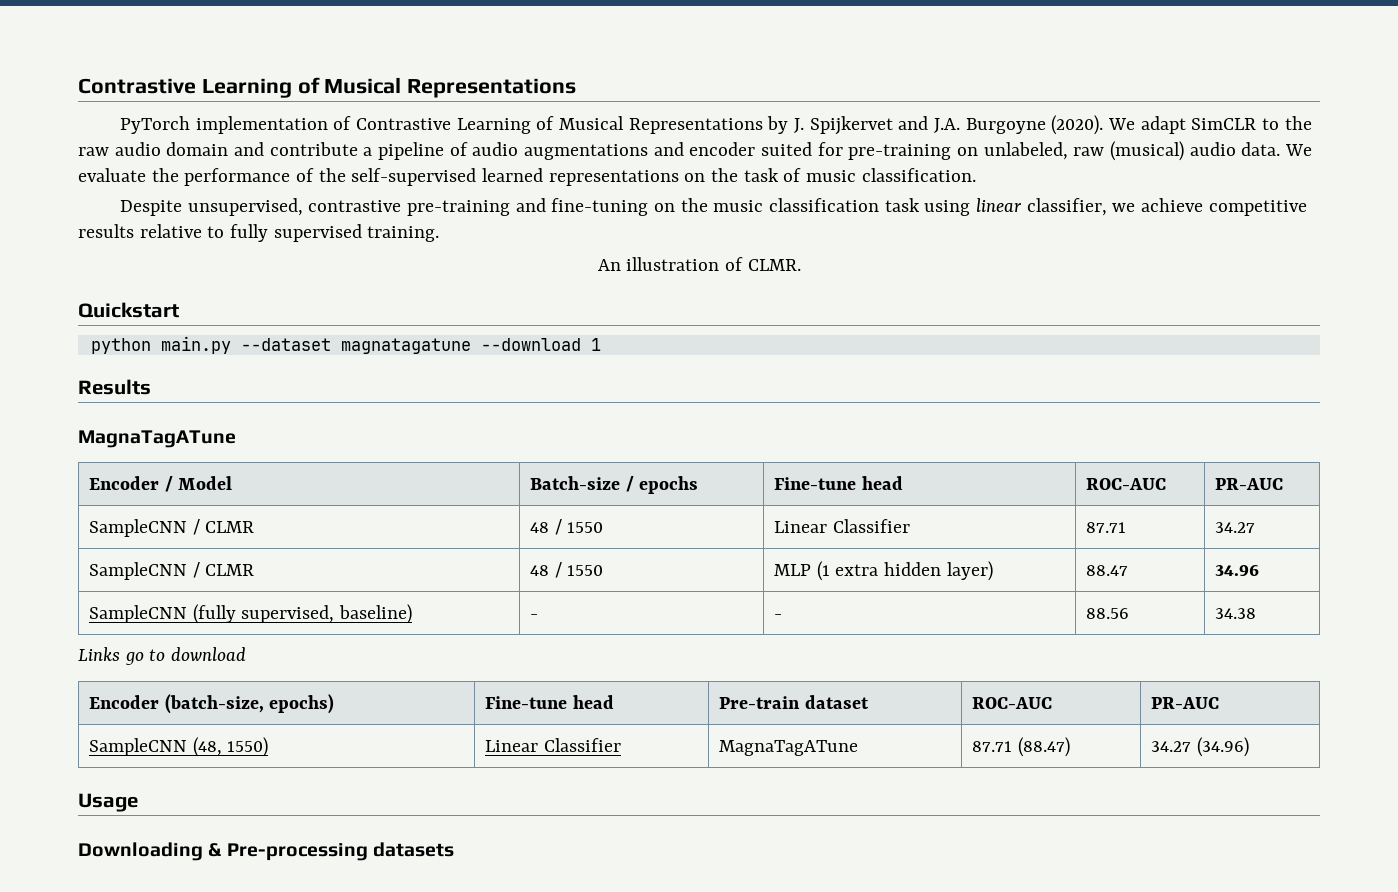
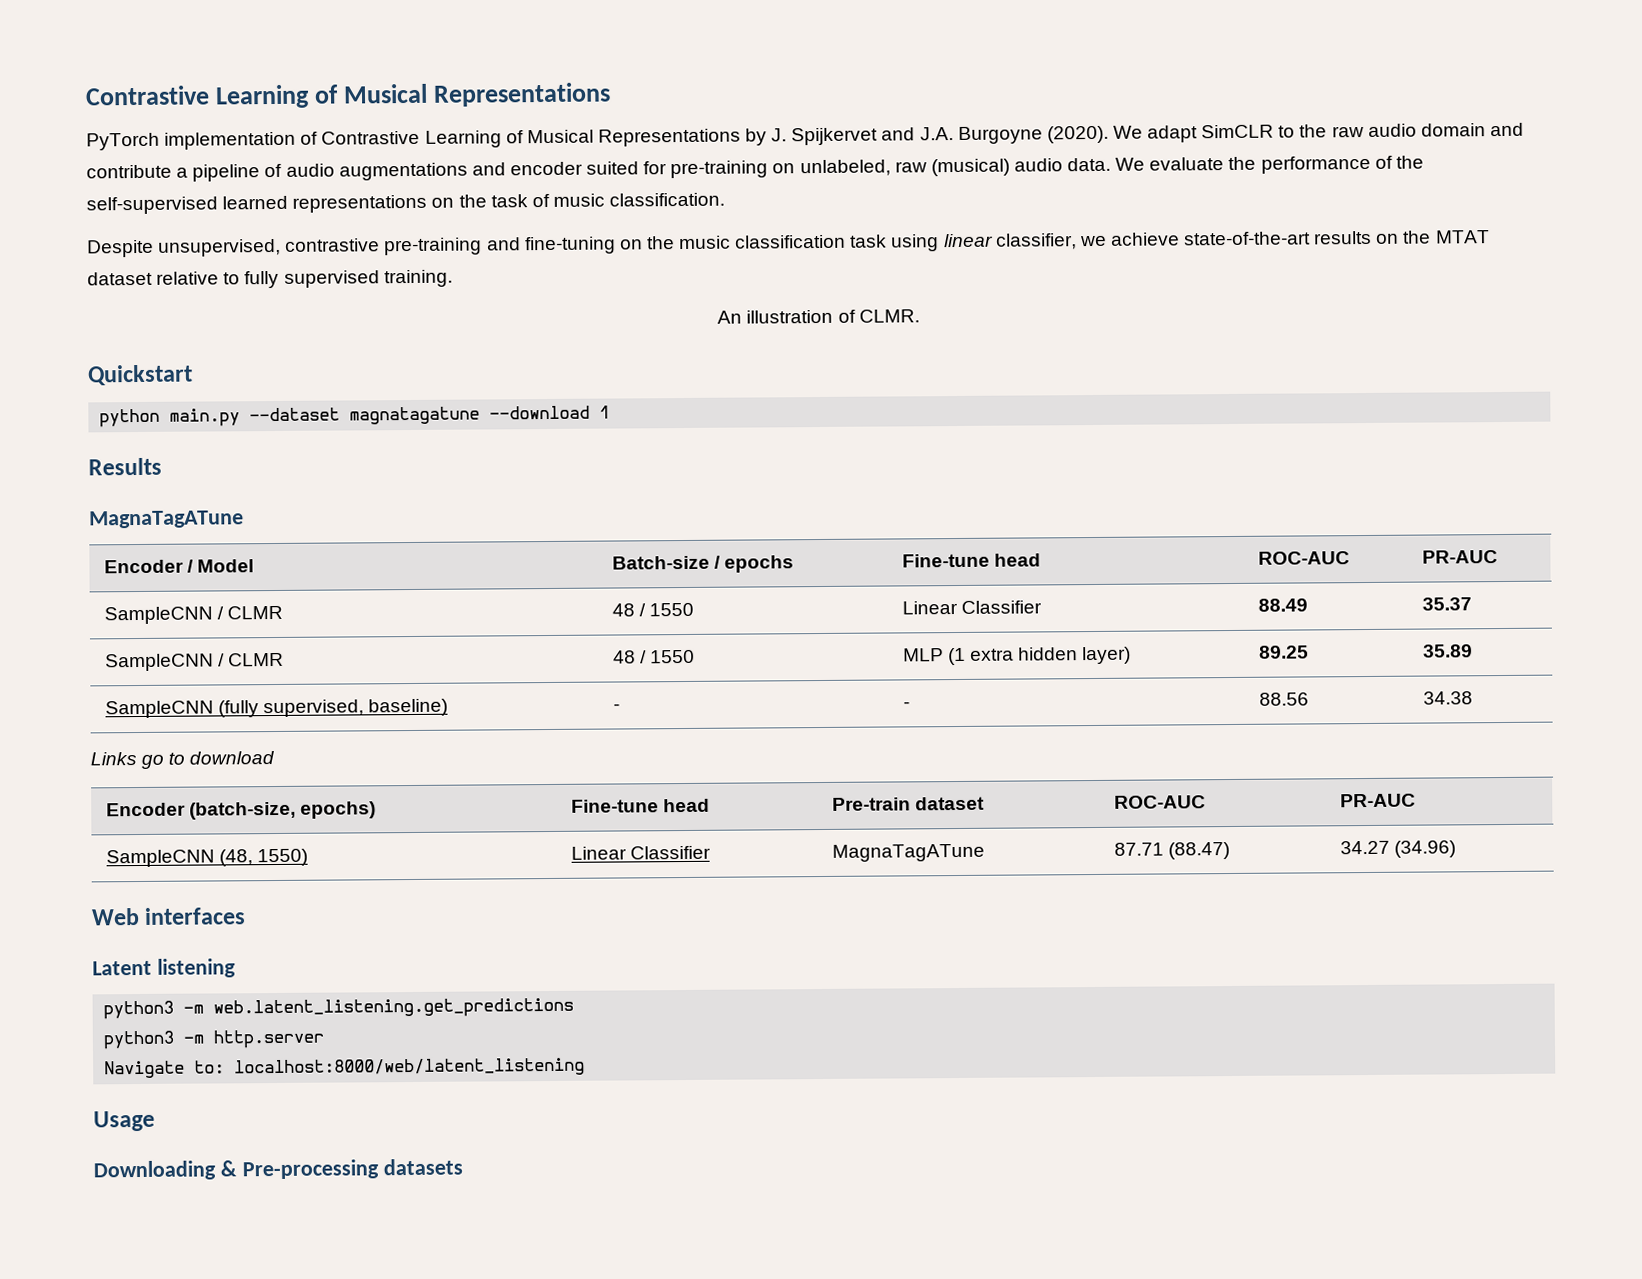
- Despite unsupervised, contrastive pre-training and fine-tuning on the music classification task using linear classifier, we achieve competitive results relative to fully supervised training.
+ Despite unsupervised, contrastive pre-training and fine-tuning on the music classification task using linear classifier, we achieve state-of-the-art results on the MTAT dataset relative to fully supervised training.
- SampleCNN / CLMR | 48 / 1550 | Linear Classifier | 87.71 | 34.27
+ SampleCNN / CLMR | 48 / 1550 | Linear Classifier | 88.49 | 35.37
- SampleCNN / CLMR | 48 / 1550 | MLP (1 extra hidden layer) | 88.47 | 34.96
+ SampleCNN / CLMR | 48 / 1550 | MLP (1 extra hidden layer) | 89.25 | 35.89
+ Web interfaces
+ Latent listening
+ python3 -m web.latent_listening.get_predictions
+ python3 -m http.server
+ Navigate to: localhost:8000/web/latent_listening

